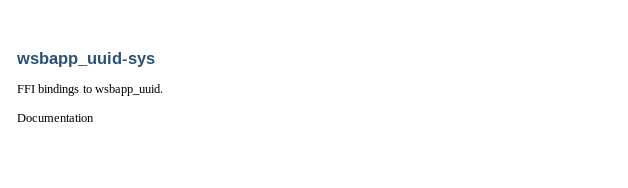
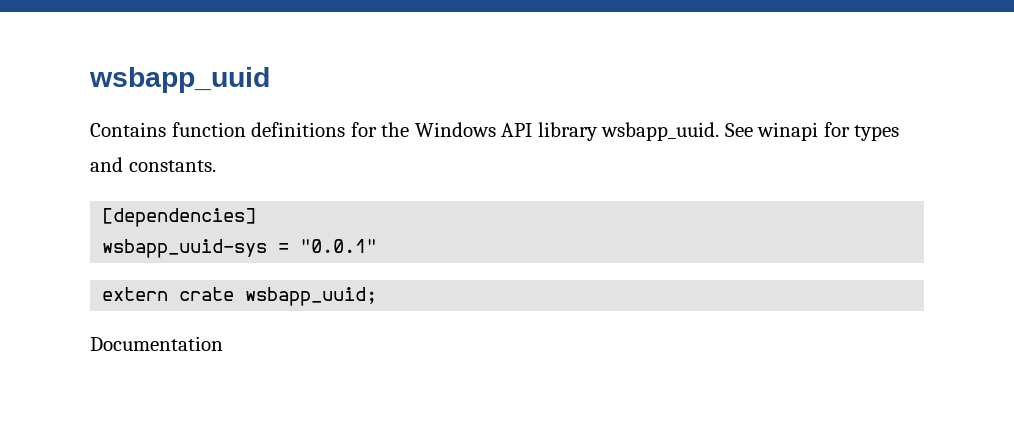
- wsbapp_uuid-sys
- FFI bindings to wsbapp_uuid.
+ wsbapp_uuid
+ Contains function definitions for the Windows API library wsbapp_uuid. See winapi for types and constants.
+ [dependencies]
+ wsbapp_uuid-sys = "0.0.1"
+ extern crate wsbapp_uuid;

